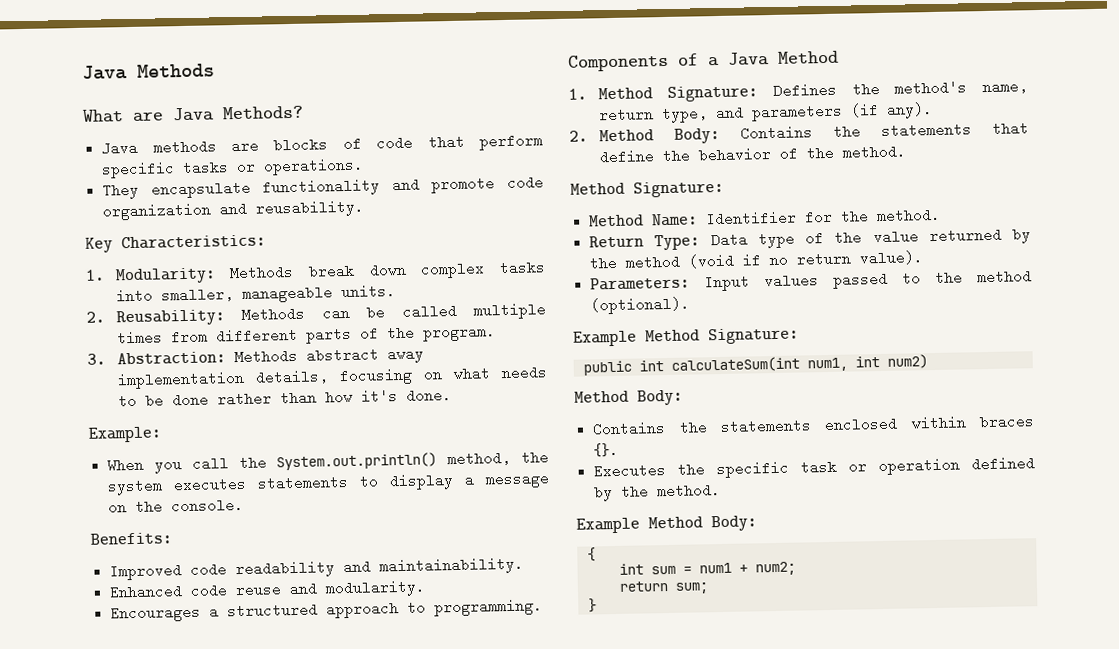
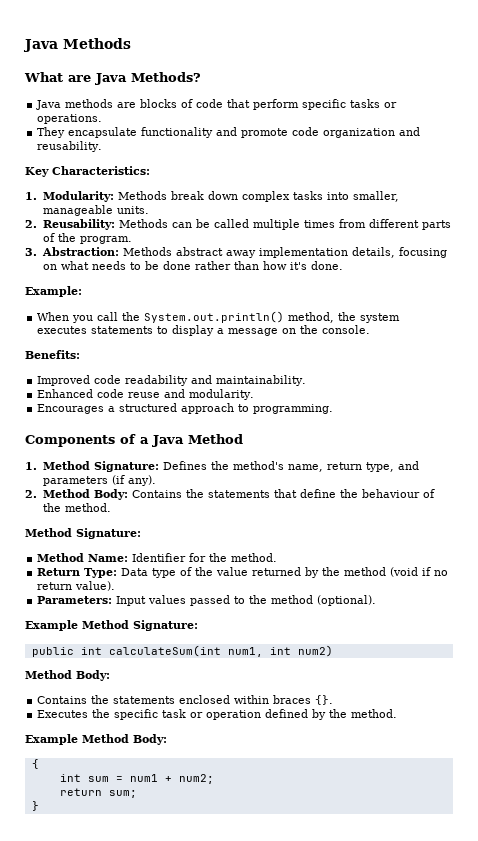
- 2. Method Body: Contains the statements that define the behavior of the method.
+ 2. Method Body: Contains the statements that define the behaviour of the method.

